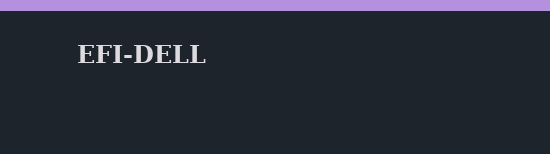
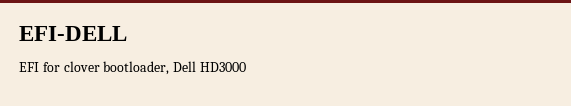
+ EFI for clover bootloader, Dell HD3000

